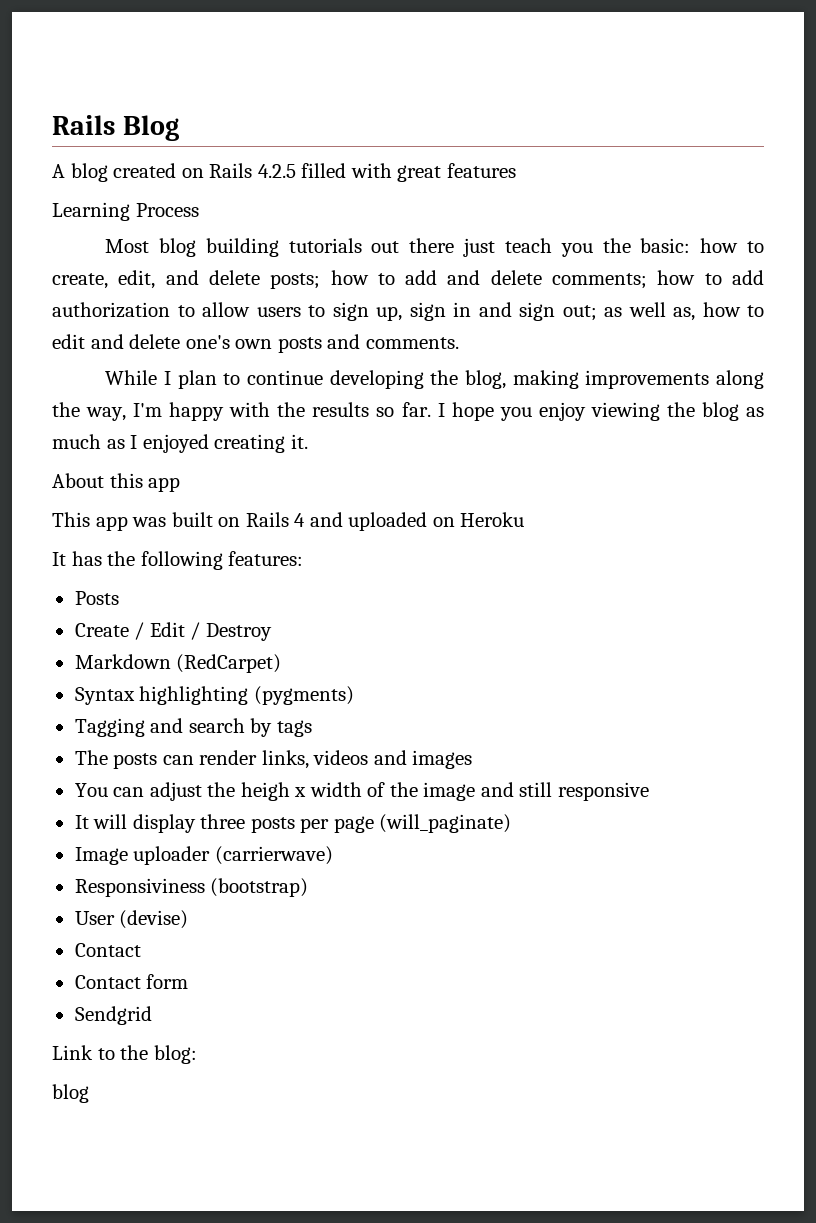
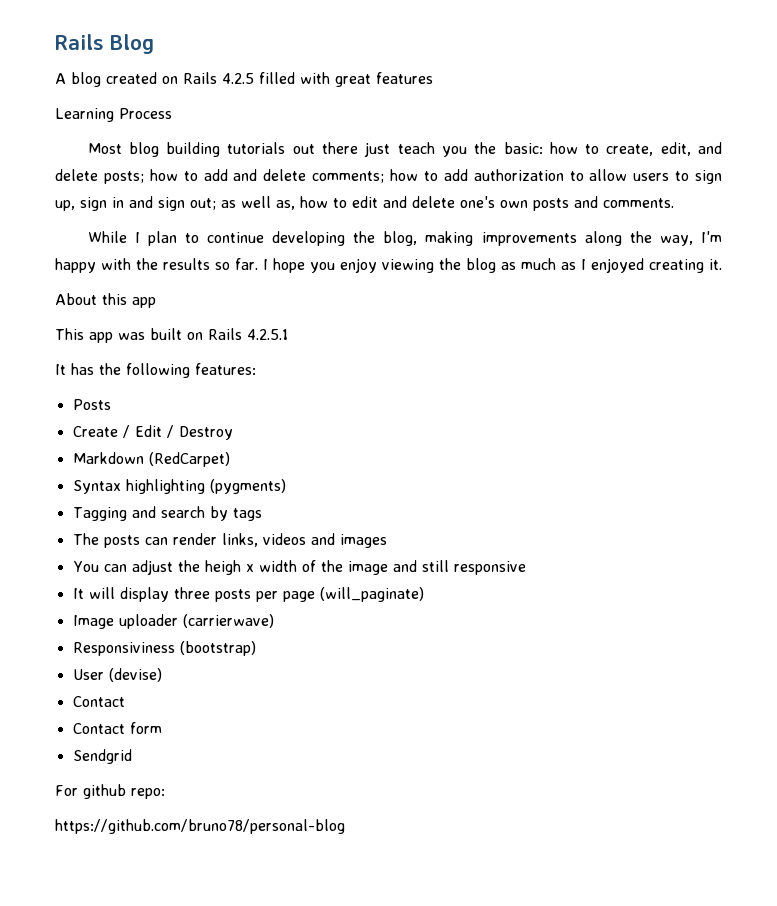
- This app was built on Rails 4 and uploaded on Heroku
+ This app was built on Rails 4.2.5.1
- Link to the blog:
- blog
+ For github repo:
+ https://github.com/bruno78/personal-blog

